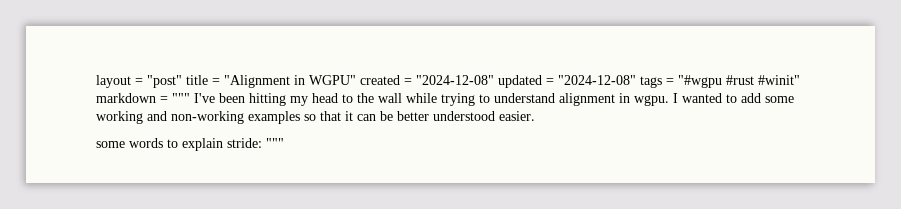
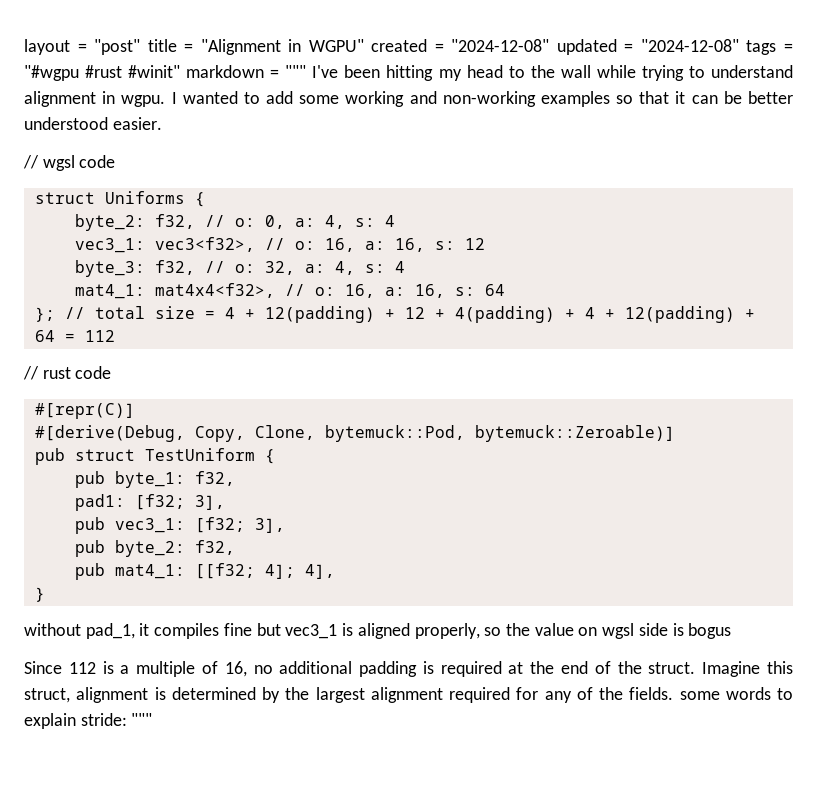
- some words to explain stride: """
+ // wgsl code
+ struct Uniforms {
+ byte_2: f32, // o: 0, a: 4, s: 4
+ vec3_1: vec3<f32>, // o: 16, a: 16, s: 12
+ byte_3: f32, // o: 32, a: 4, s: 4
+ mat4_1: mat4x4<f32>, // o: 16, a: 16, s: 64
+ }; // total size = 4 + 12(padding) + 12 + 4(padding) + 4 + 12(padding) + 64 = 112
+ // rust code
+ #[repr(C)]
+ #[derive(Debug, Copy, Clone, bytemuck::Pod, bytemuck::Zeroable)]
+ pub struct TestUniform {
+ pub byte_1: f32,
+ pad1: [f32; 3],
+ pub vec3_1: [f32; 3],
+ pub byte_2: f32,
+ pub mat4_1: [[f32; 4]; 4],
+ }
+ without pad_1, it compiles fine but vec3_1 is aligned properly, so the value on wgsl side is bogus
+ Since 112 is a multiple of 16, no additional padding is required at the end of the struct. Imagine this struct, alignment is determined by the largest alignment required for any of the fields. some words to explain stride: """

